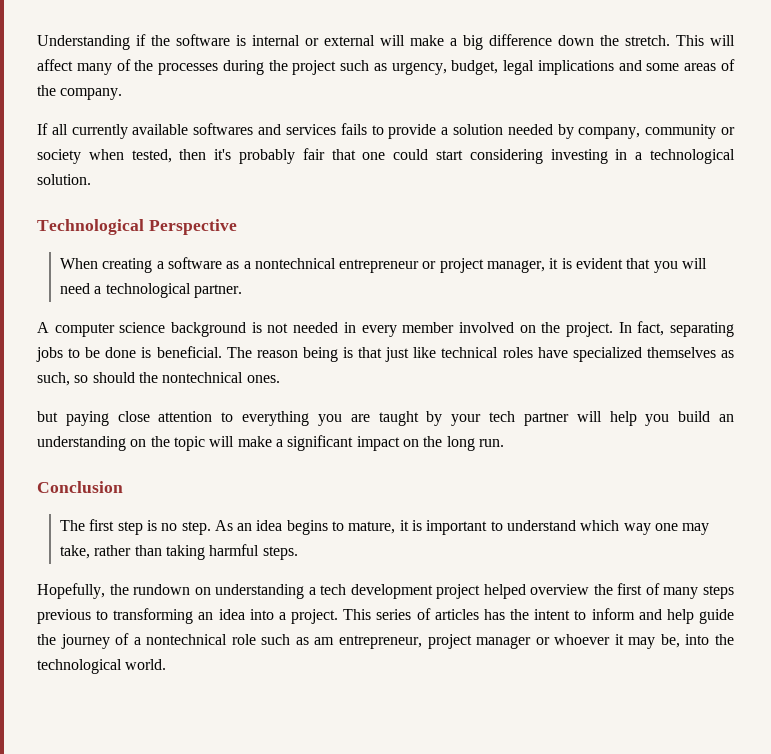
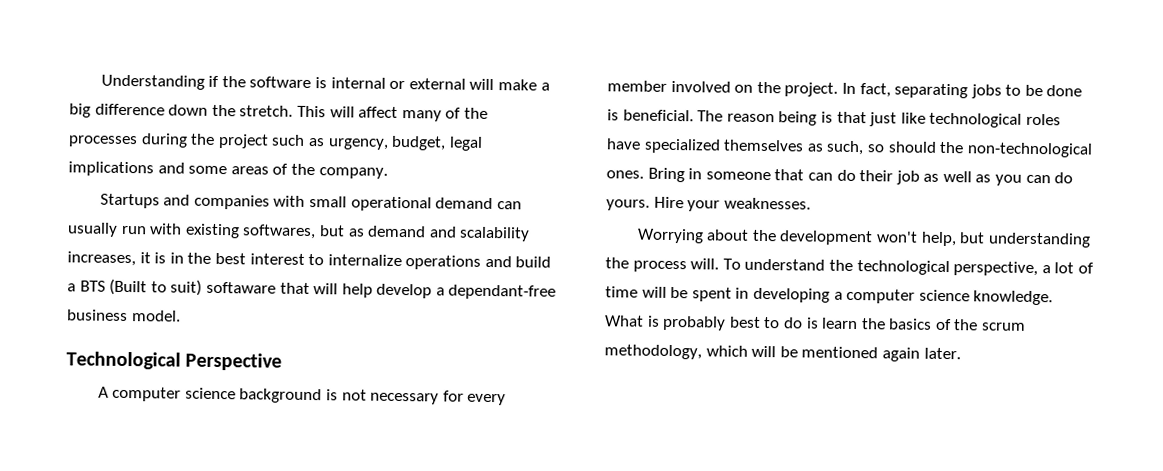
- If all currently available softwares and services fails to provide a solution needed by company, community or society when tested, then it's probably fair that one could start considering investing in a technological solution.
+ Startups and companies with small operational demand can usually run with existing softwares, but as demand and scalability increases, it is in the best interest to internalize operations and build a BTS (Built to suit) softaware that will help develop a dependant-free business model.
  Technological Perspective
- When creating a software as a nontechnical entrepreneur or project manager, it is evident that you will need a technological partner.
- A computer science background is not needed in every member involved on the project.
+ A computer science background is not necessary for every member involved on the project.
- The reason being is that just like technical roles have specialized themselves as such, so should the nontechnical ones.
- but paying close attention to everything you are taught by your tech partner will help you build an understanding on the topic will make a significant impact on the long run.
- Conclusion
- The first step is no step. As an idea begins to mature, it is important to understand which way one may take, rather than taking harmful steps.
- Hopefully, the rundown on understanding a tech development project helped overview the first of many steps previous to transforming an idea into a project. This series of articles has the intent to inform and help guide the journey of a nontechnical role such as am entrepreneur, project manager or whoever it may be, into the technological world.
+ The reason being is that just like technological roles have specialized themselves as such, so should the non-technological ones. Bring in someone that can do their job as well as you can do yours. Hire your weaknesses.
+ Worrying about the development won't help, but understanding the process will. To understand the technological perspective, a lot of time will be spent in developing a computer science knowledge. What is probably best to do is learn the basics of the scrum methodology, which will be mentioned again later.

